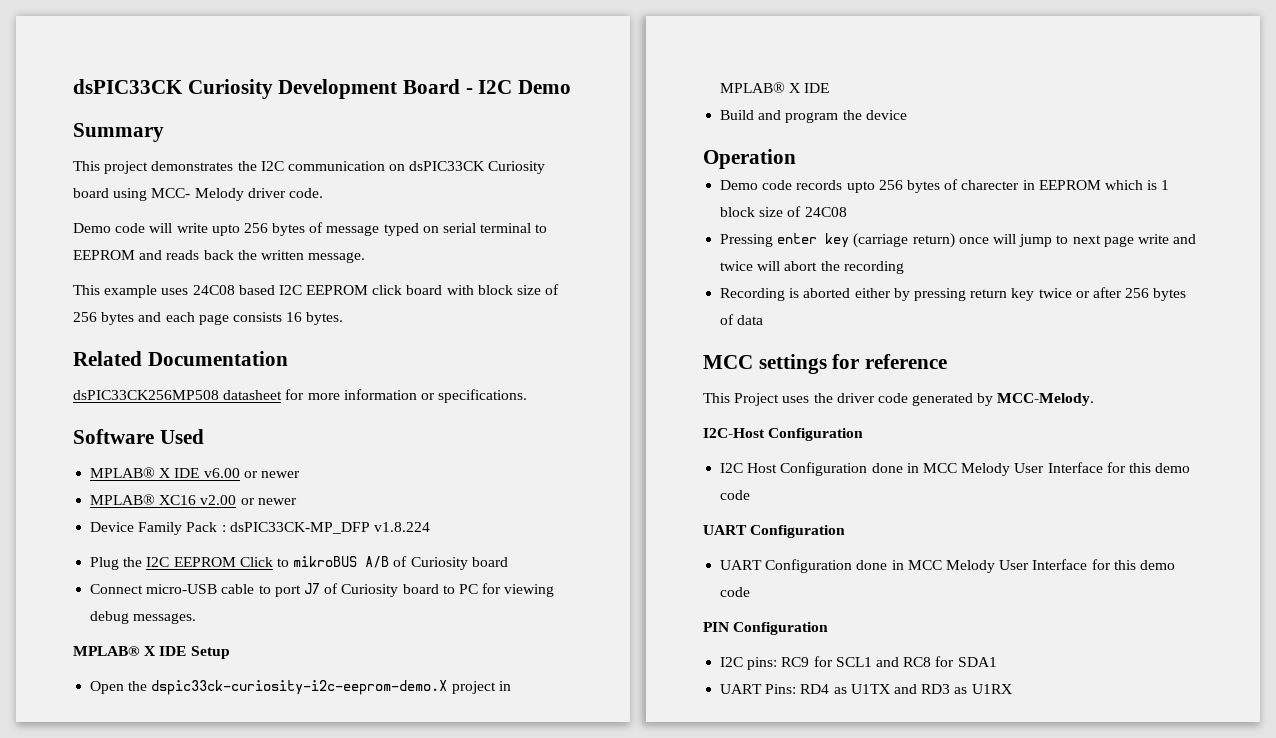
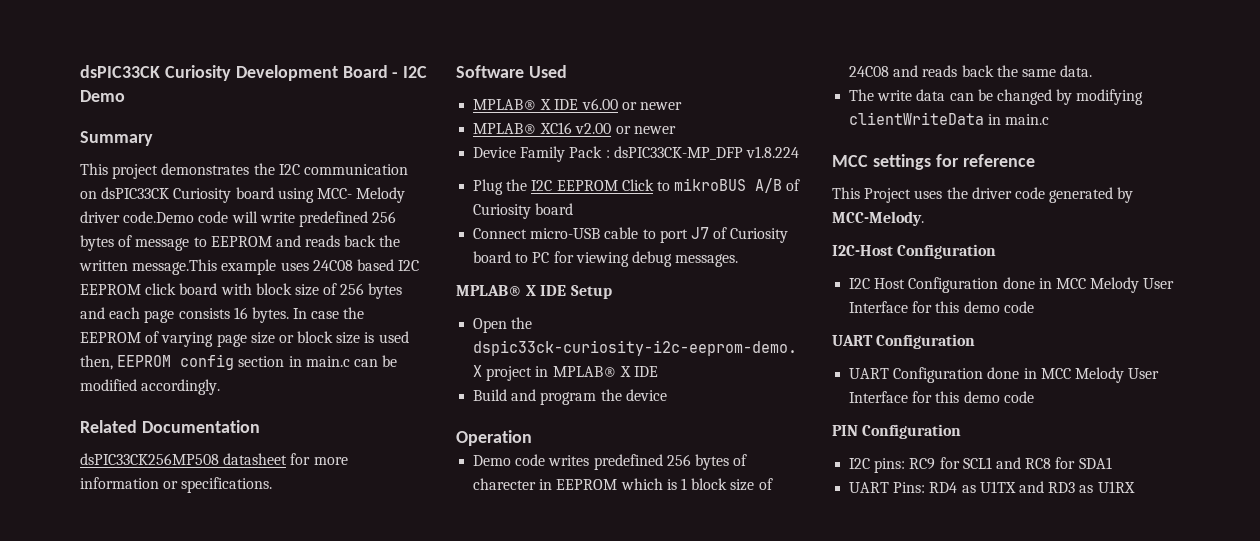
- This project demonstrates the I2C communication on dsPIC33CK Curiosity board using MCC- Melody driver code.
- Demo code will write upto 256 bytes of message typed on serial terminal to EEPROM and reads back the written message.
- This example uses 24C08 based I2C EEPROM click board with block size of 256 bytes and each page consists 16 bytes.
+ This project demonstrates the I2C communication on dsPIC33CK Curiosity board using MCC- Melody driver code.Demo code will write predefined 256 bytes of message to EEPROM and reads back the written message.This example uses 24C08 based I2C EEPROM click board with block size of 256 bytes and each page consists 16 bytes. In case the EEPROM of varying page size or block size is used then, EEPROM config section in main.c can be modified accordingly.
- Demo code records upto 256 bytes of charecter in EEPROM which is 1 block size of 24C08
- Pressing enter key (carriage return) once will jump to next page write and twice will abort the recording
- Recording is aborted either by pressing return key twice or after 256 bytes of data
+ Demo code writes predefined 256 bytes of charecter in EEPROM which is 1 block size of 24C08 and reads back the same data.
+ The write data can be changed by modifying clientWriteData in main.c

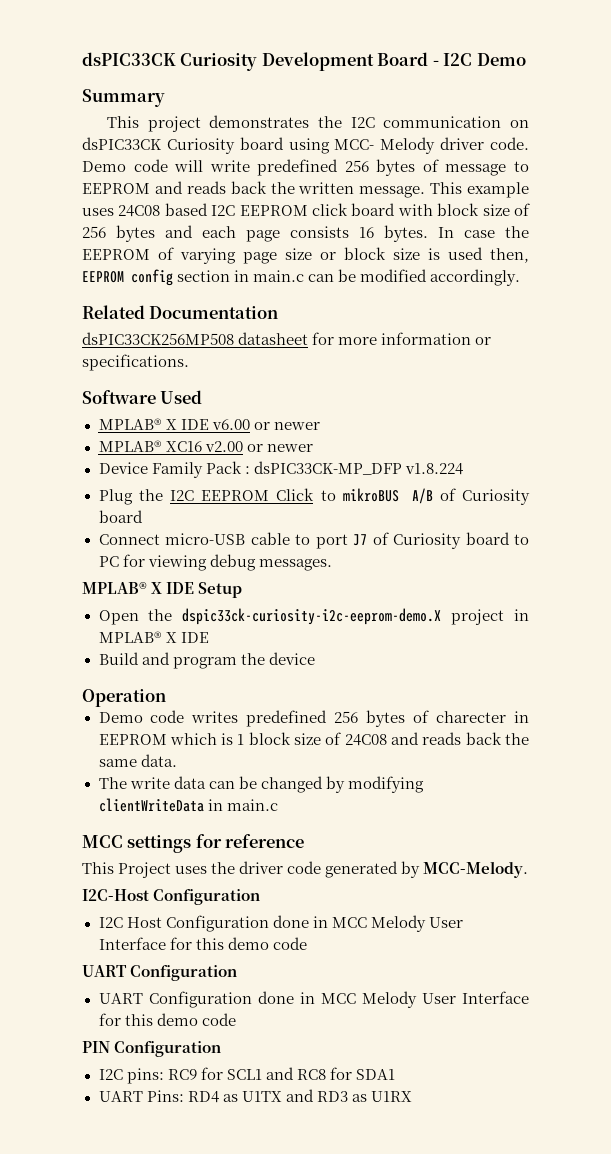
- This project demonstrates the I2C communication on dsPIC33CK Curiosity board using MCC- Melody driver code.Demo code will write predefined 256 bytes of message to EEPROM and reads back the written message.This example uses 24C08 based I2C EEPROM click board with block size of 256 bytes and each page consists 16 bytes.
+ This project demonstrates the I2C communication on dsPIC33CK Curiosity board using MCC- Melody driver code. Demo code will write predefined 256 bytes of message to EEPROM and reads back the written message. This example uses 24C08 based I2C EEPROM click board with block size of 256 bytes and each page consists 16 bytes.

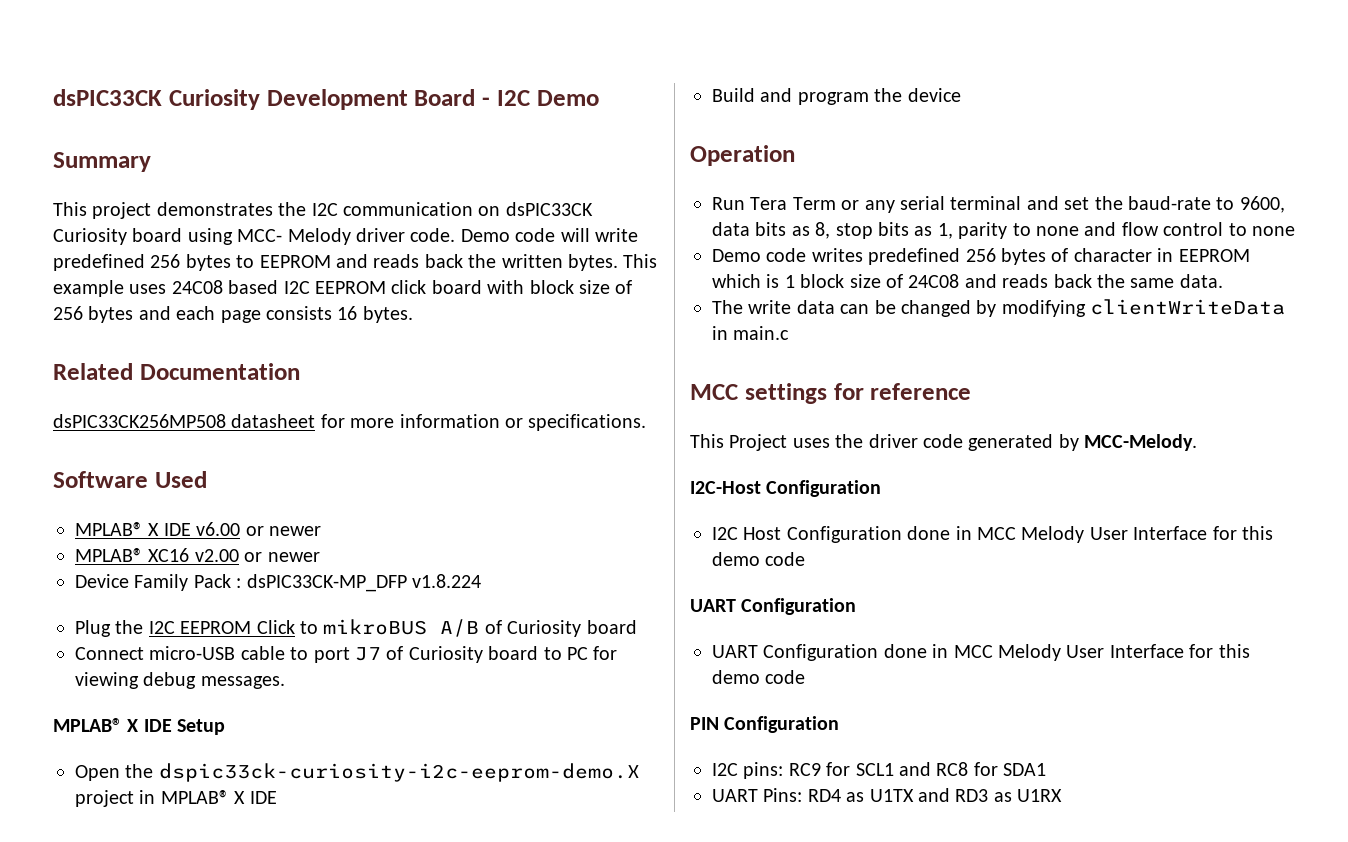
- Demo code will write predefined 256 bytes of message to EEPROM and reads back the written message.
+ Demo code will write predefined 256 bytes to EEPROM and reads back the written bytes.
- In case the EEPROM of varying page size or block size is used then, EEPROM config section in main.c can be modified accordingly.
+ Run Tera Term or any serial terminal and set the baud-rate to 9600, data bits as 8, stop bits as 1, parity to none and flow control to none
- Demo code writes predefined 256 bytes of charecter in EEPROM which is 1 block size of 24C08 and reads back the same data.
+ Demo code writes predefined 256 bytes of character in EEPROM which is 1 block size of 24C08 and reads back the same data.

